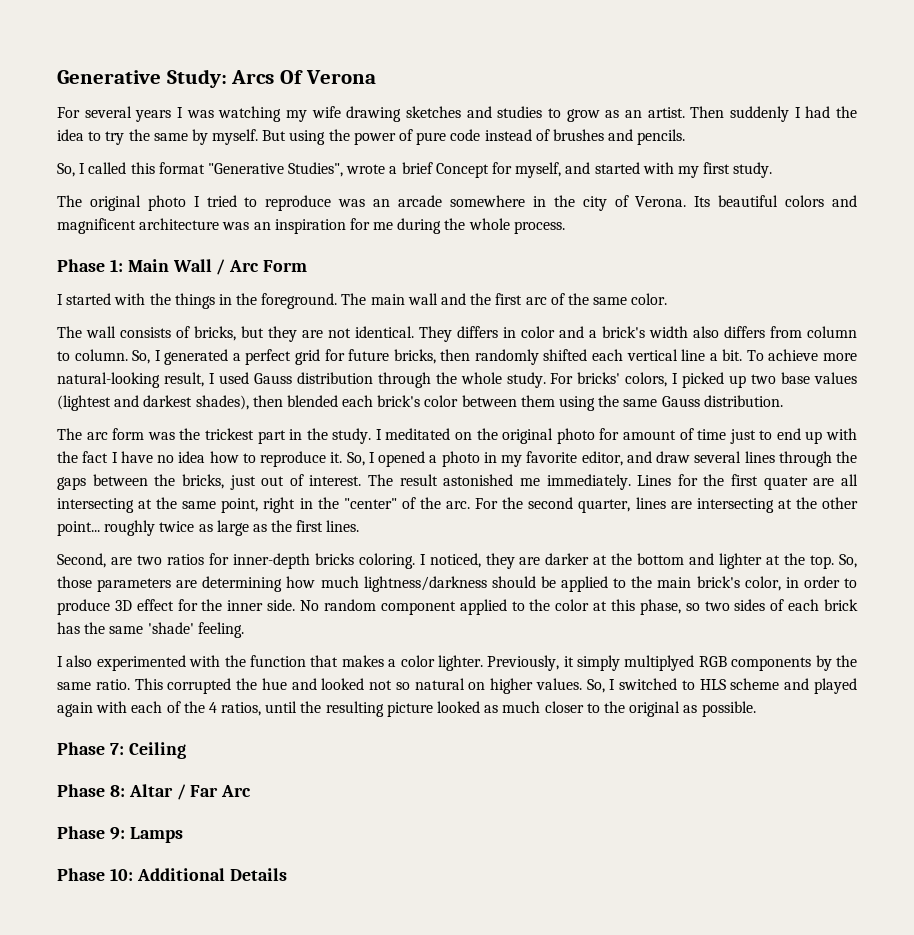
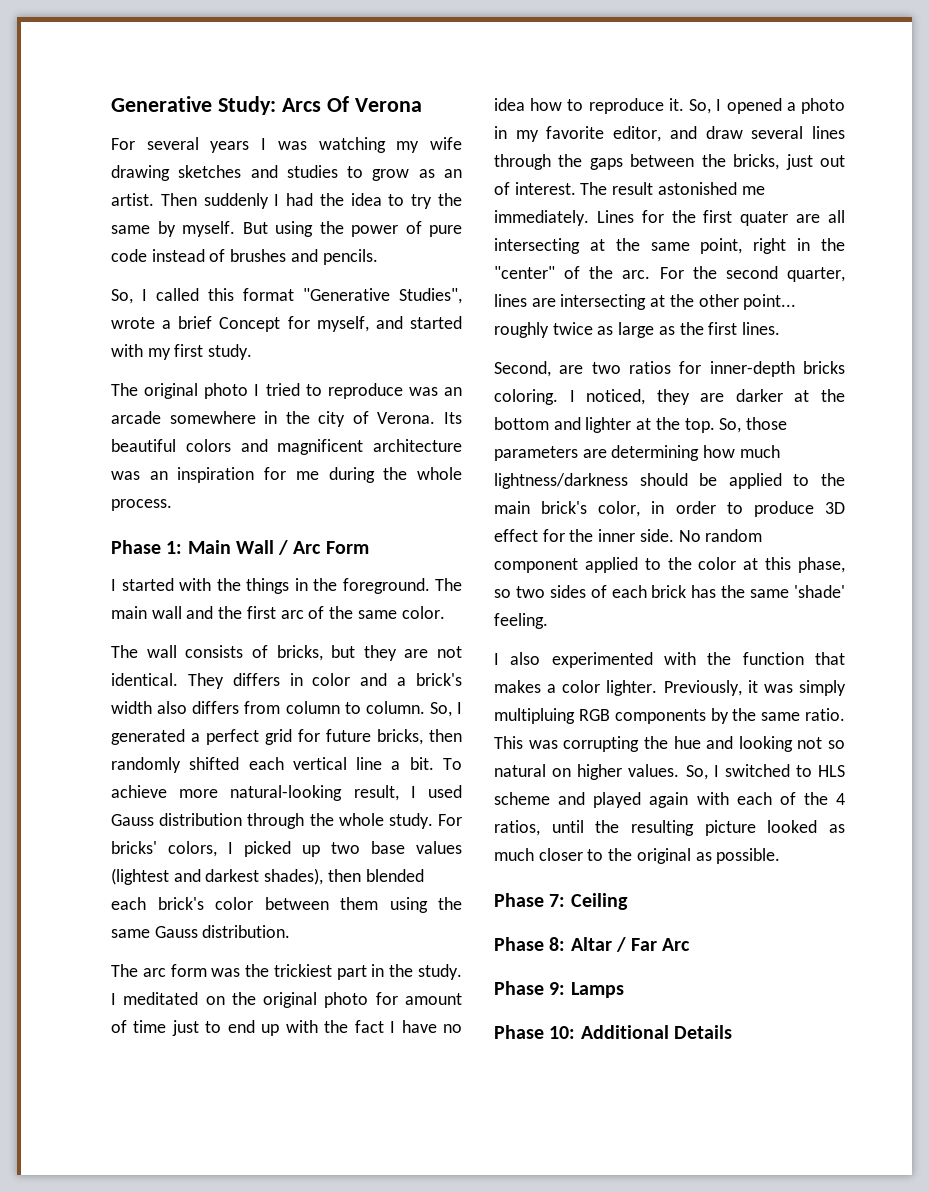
- The arc form was the trickest part in the study.
+ The arc form was the trickiest part in the study.
- Previously, it simply multiplyed RGB components by the same ratio.
+ Previously, it was simply multipluing RGB components by the same ratio.
- This corrupted the hue and looked not so natural on higher values.
+ This was corrupting the hue and looking not so natural on higher values.

